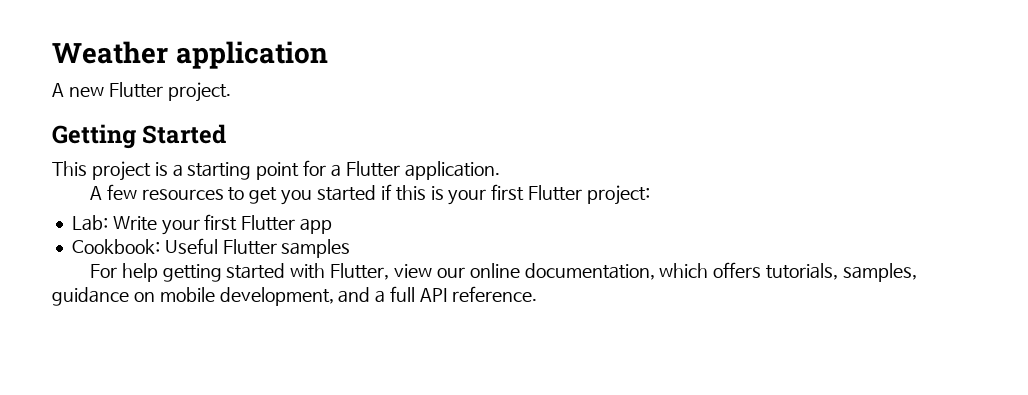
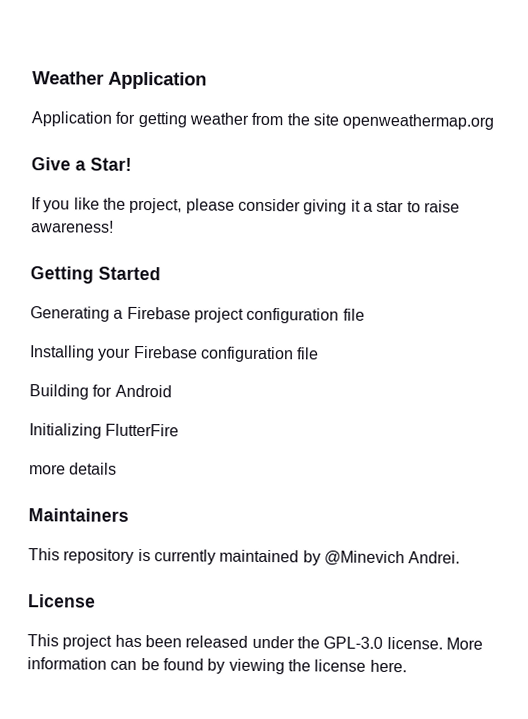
- Weather application
- A new Flutter project.
+ Weather Application
+ Application for getting weather from the site openweathermap.org
+ Give a Star!
+ If you like the project, please consider giving it a star to raise awareness!
  Getting Started
- This project is a starting point for a Flutter application.
- A few resources to get you started if this is your first Flutter project:
- Lab: Write your first Flutter app
- Cookbook: Useful Flutter samples
- For help getting started with Flutter, view our online documentation, which offers tutorials, samples, guidance on mobile development, and a full API reference.
+ Generating a Firebase project configuration file
+ Installing your Firebase configuration file
+ Building for Android
+ Initializing FlutterFire
+ more details
+ Maintainers
+ This repository is currently maintained by @Minevich Andrei.
+ License
+ This project has been released under the GPL-3.0 license. More information can be found by viewing the license here.

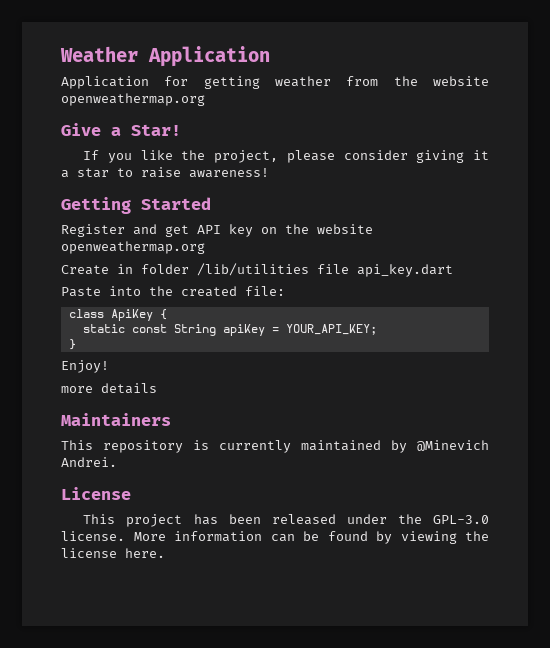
- Application for getting weather from the site openweathermap.org
+ Application for getting weather from the website openweathermap.org
- Generating a Firebase project configuration file
- Installing your Firebase configuration file
- Building for Android
- Initializing FlutterFire
+ Register and get API key on the website openweathermap.org
+ Create in folder /lib/utilities file api_key.dart
+ Paste into the created file:
+ class ApiKey {
+ static const String apiKey = YOUR_API_KEY;
+ }
+ Enjoy!

